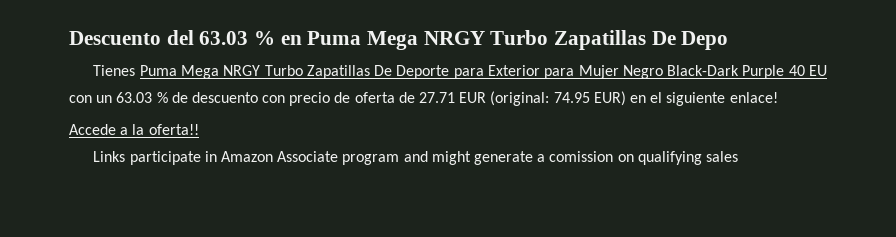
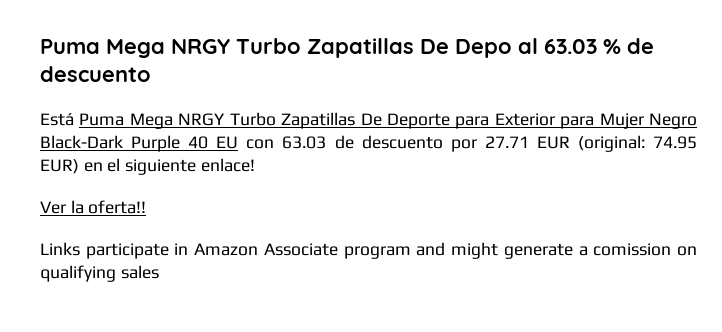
- Descuento del 63.03 % en Puma Mega NRGY Turbo Zapatillas De Depo
- Tienes Puma Mega NRGY Turbo Zapatillas De Deporte para Exterior para Mujer Negro Black-Dark Purple 40 EU con un 63.03 % de descuento con precio de oferta de 27.71 EUR (original: 74.95 EUR) en el siguiente enlace!
+ Puma Mega NRGY Turbo Zapatillas De Depo al 63.03 % de descuento
+ Está Puma Mega NRGY Turbo Zapatillas De Deporte para Exterior para Mujer Negro Black-Dark Purple 40 EU con 63.03 de descuento por 27.71 EUR (original: 74.95 EUR) en el siguiente enlace!
- Accede a la oferta!!
+ Ver la oferta!!

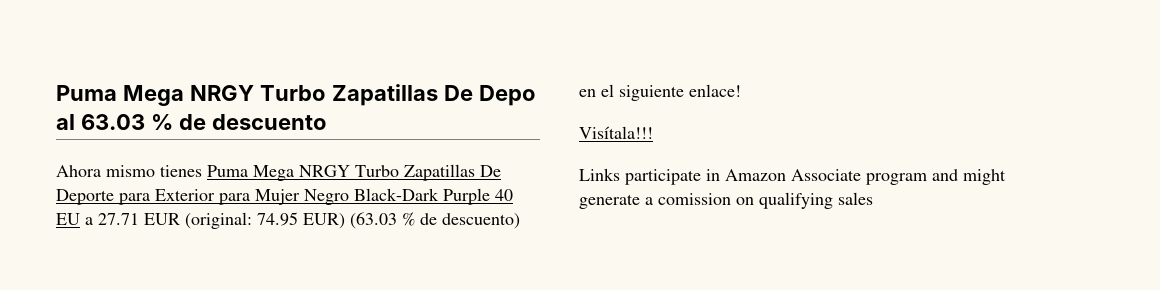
- Está Puma Mega NRGY Turbo Zapatillas De Deporte para Exterior para Mujer Negro Black-Dark Purple 40 EU con 63.03 de descuento por 27.71 EUR (original: 74.95 EUR) en el siguiente enlace!
+ Ahora mismo tienes Puma Mega NRGY Turbo Zapatillas De Deporte para Exterior para Mujer Negro Black-Dark Purple 40 EU a 27.71 EUR (original: 74.95 EUR) (63.03 % de descuento) en el siguiente enlace!
- Ver la oferta!!
+ Visítala!!!

